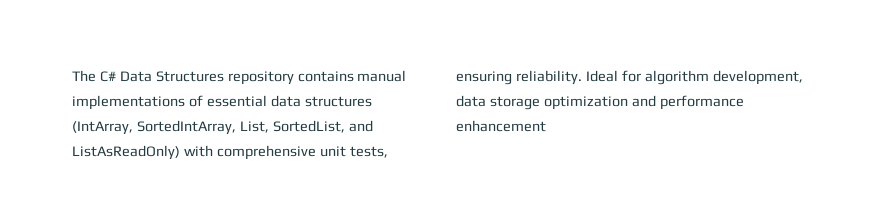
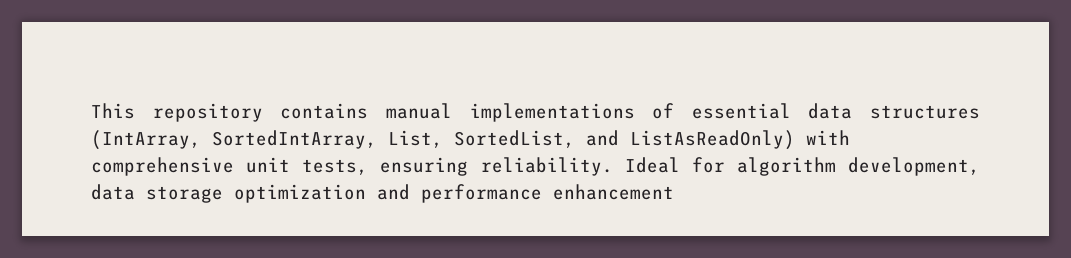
- The C# Data Structures repository contains manual implementations of essential data structures (IntArray, SortedIntArray, List, SortedList, and ListAsReadOnly) with comprehensive unit tests, ensuring reliability.
+ This repository contains manual implementations of essential data structures (IntArray, SortedIntArray, List, SortedList, and ListAsReadOnly) with comprehensive unit tests, ensuring reliability.

